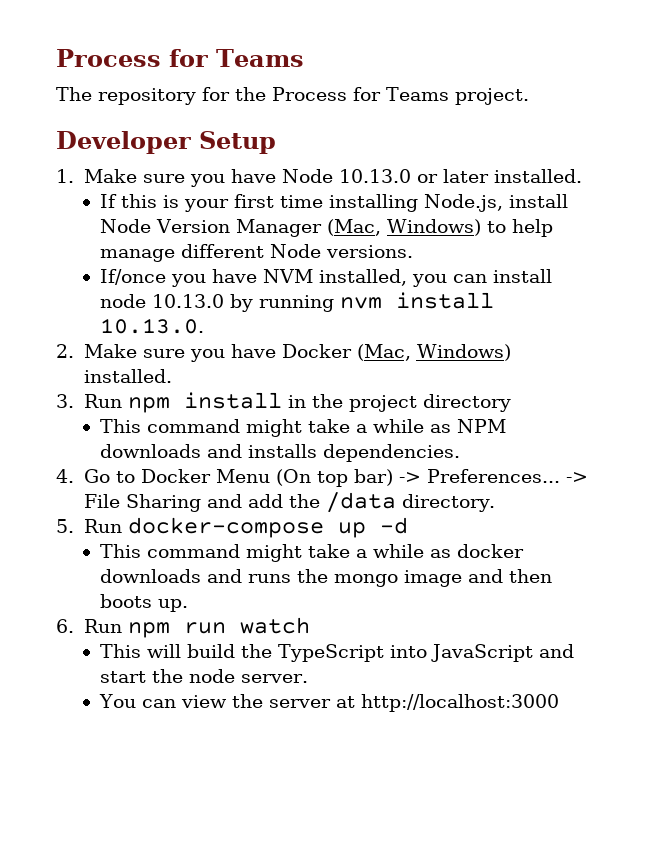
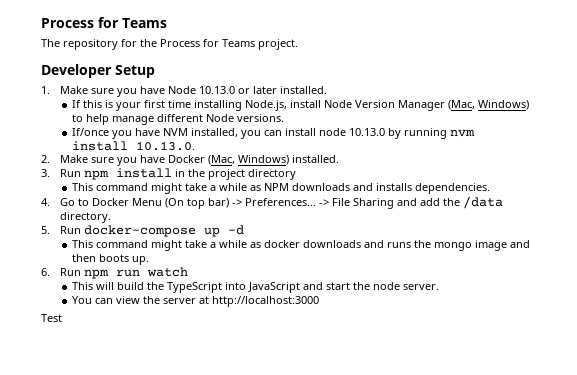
+ Test

